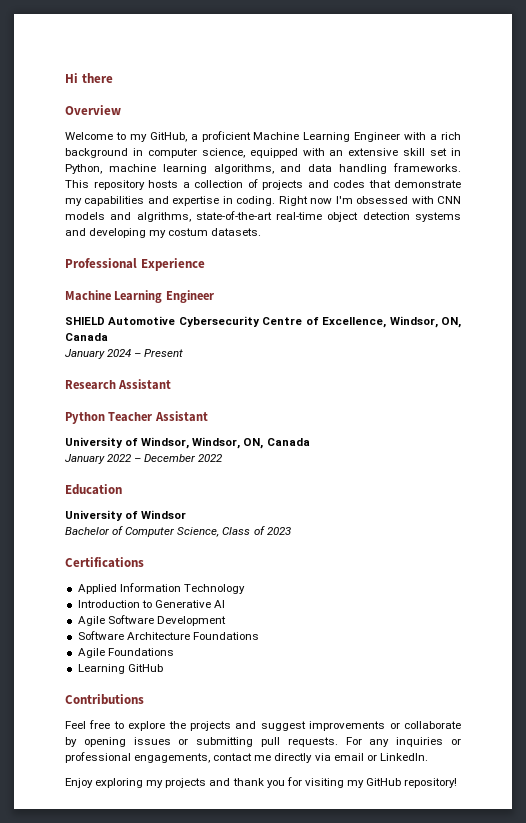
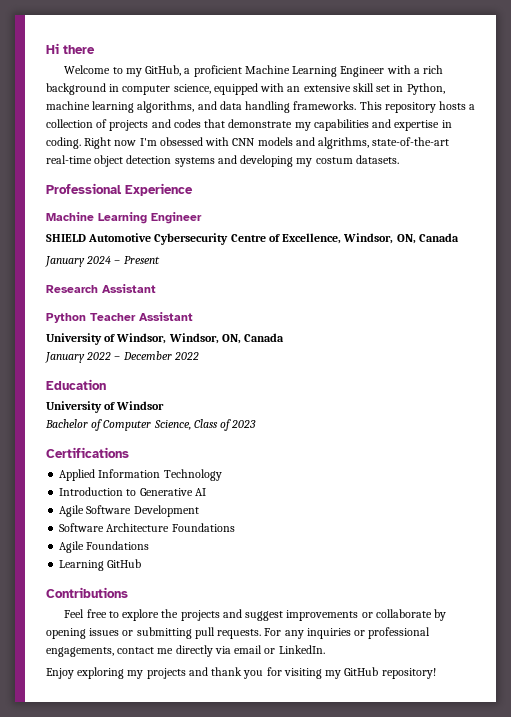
- Overview

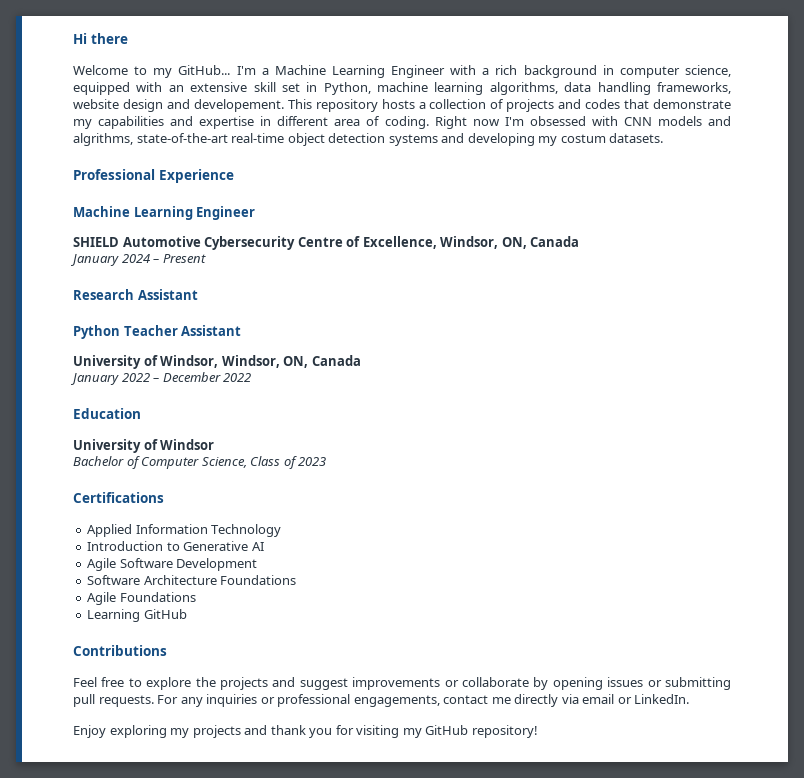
- Welcome to my GitHub, a proficient Machine Learning Engineer with a rich background in computer science, equipped with an extensive skill set in Python, machine learning algorithms, and data handling frameworks.
+ Welcome to my GitHub... I'm a Machine Learning Engineer with a rich background in computer science, equipped with an extensive skill set in Python, machine learning algorithms, data handling frameworks, website design and developement.
- This repository hosts a collection of projects and codes that demonstrate my capabilities and expertise in coding.
+ This repository hosts a collection of projects and codes that demonstrate my capabilities and expertise in different area of coding.

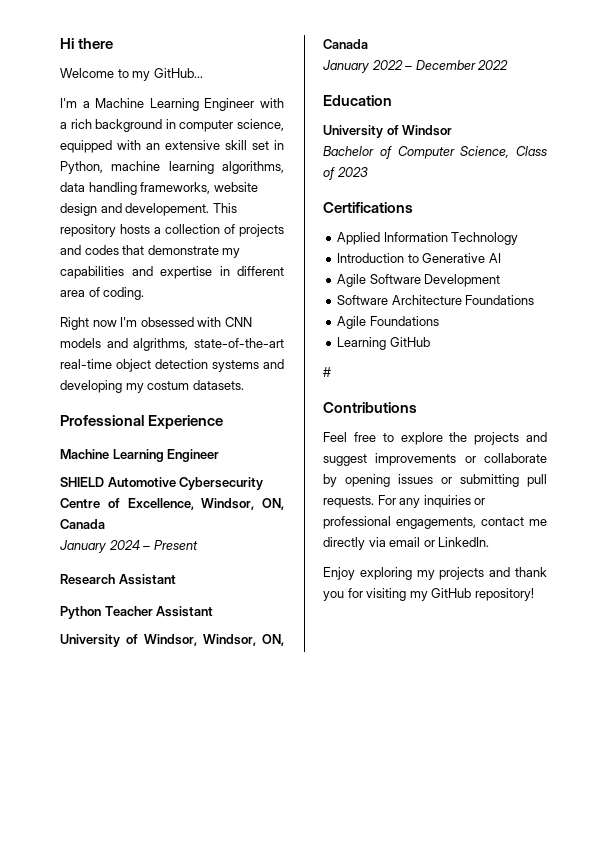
- Welcome to my GitHub... I'm a Machine Learning Engineer with a rich background in computer science, equipped with an extensive skill set in Python, machine learning algorithms, data handling frameworks, website design and developement.
+ Welcome to my GitHub...
+ I'm a Machine Learning Engineer with a rich background in computer science, equipped with an extensive skill set in Python, machine learning algorithms, data handling frameworks, website design and developement.
- This repository hosts a collection of projects and codes that demonstrate my capabilities and expertise in different area of coding. Right now I'm obsessed with CNN models and algrithms, state-of-the-art real-time object detection systems and developing my costum datasets.
+ This repository hosts a collection of projects and codes that demonstrate my capabilities and expertise in different area of coding.
+ Right now I'm obsessed with CNN models and algrithms, state-of-the-art real-time object detection systems and developing my costum datasets.
+ #

